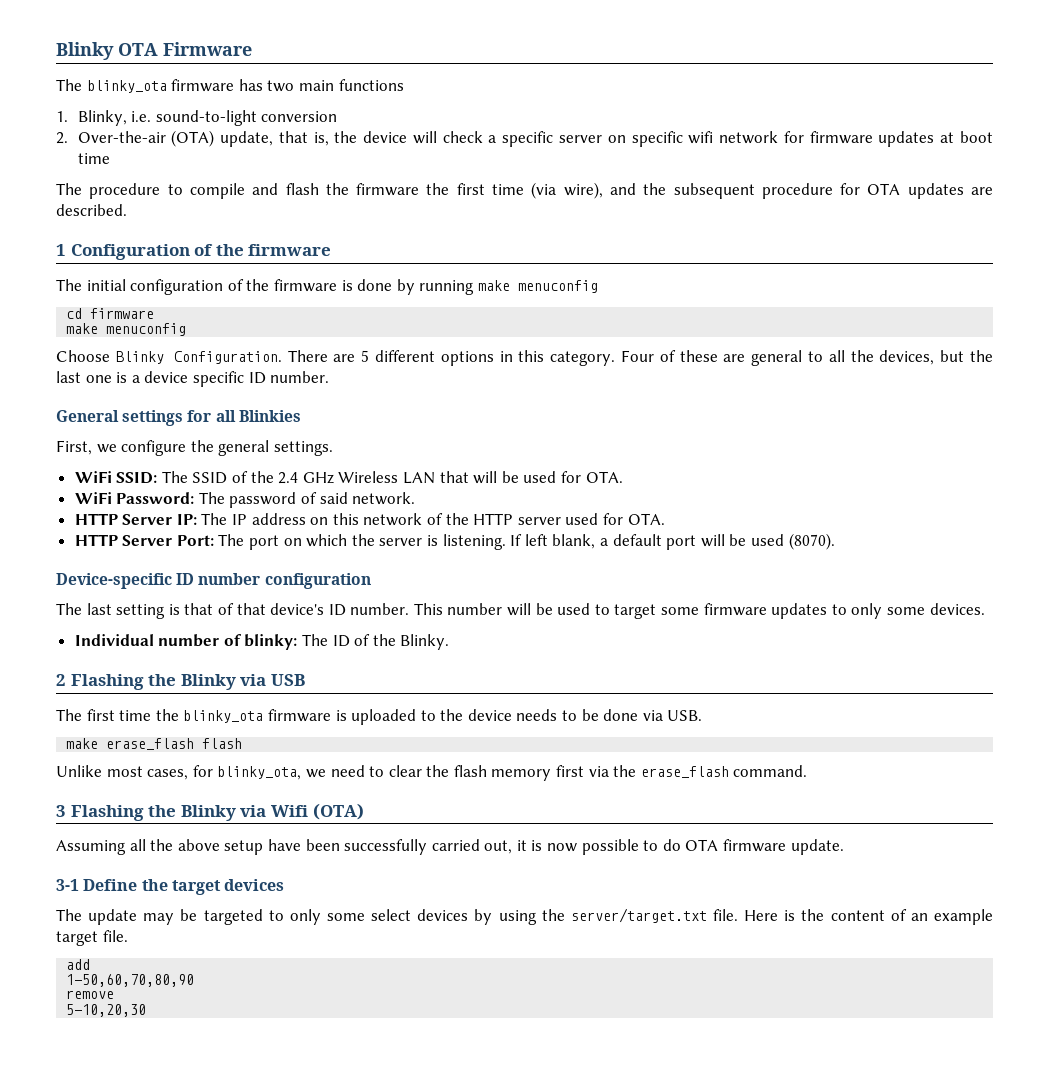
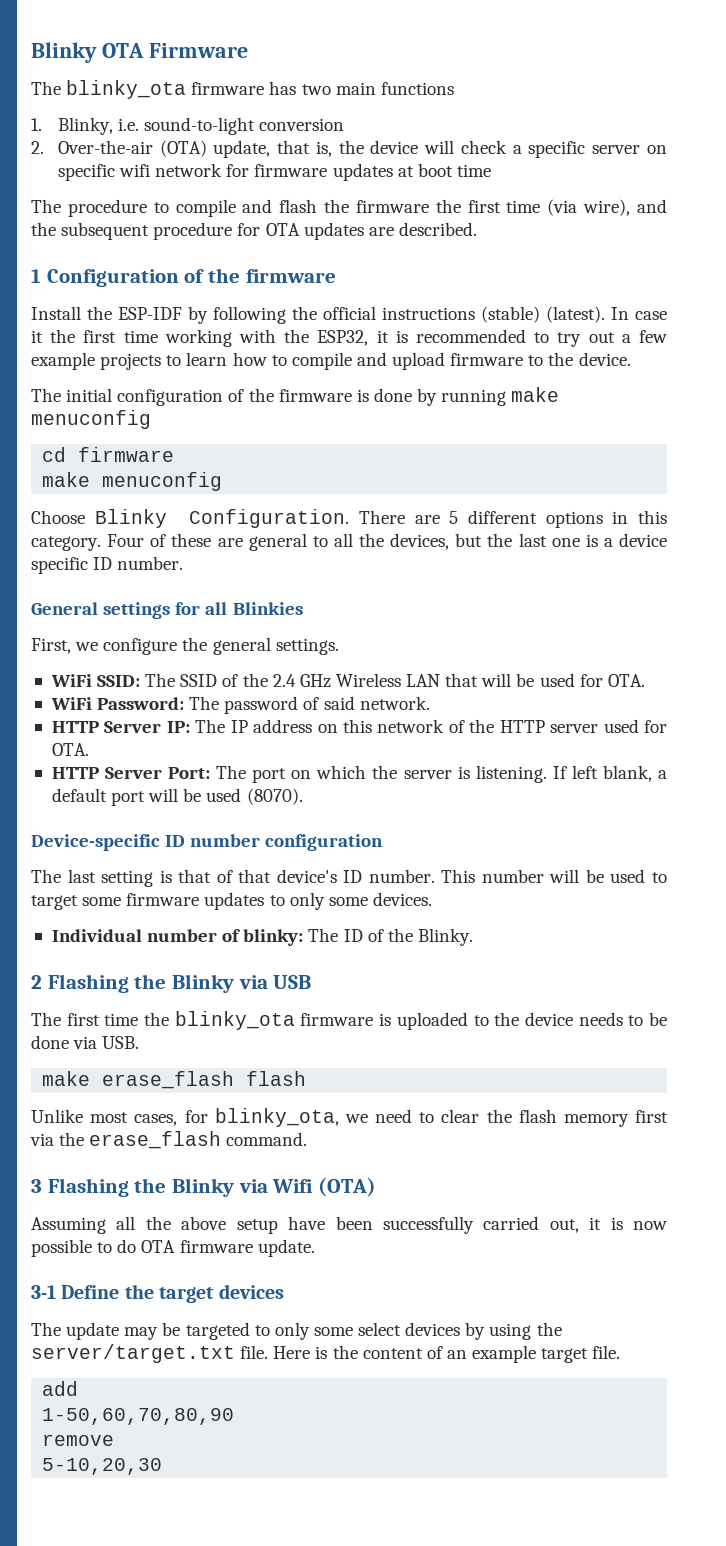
+ Install the ESP-IDF by following the official instructions (stable) (latest). In case it the first time working with the ESP32, it is recommended to try out a few example projects to learn how to compile and upload firmware to the device.

